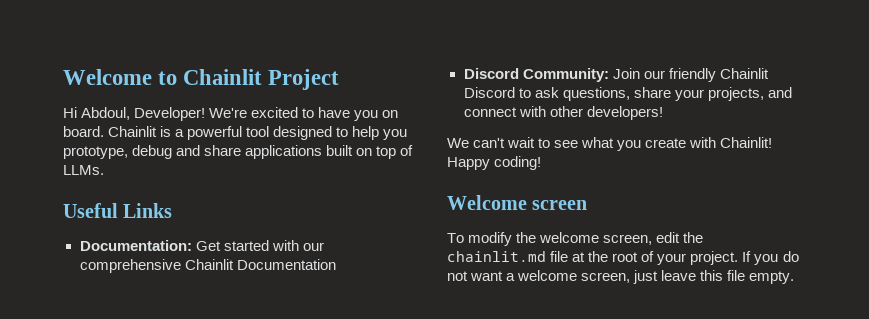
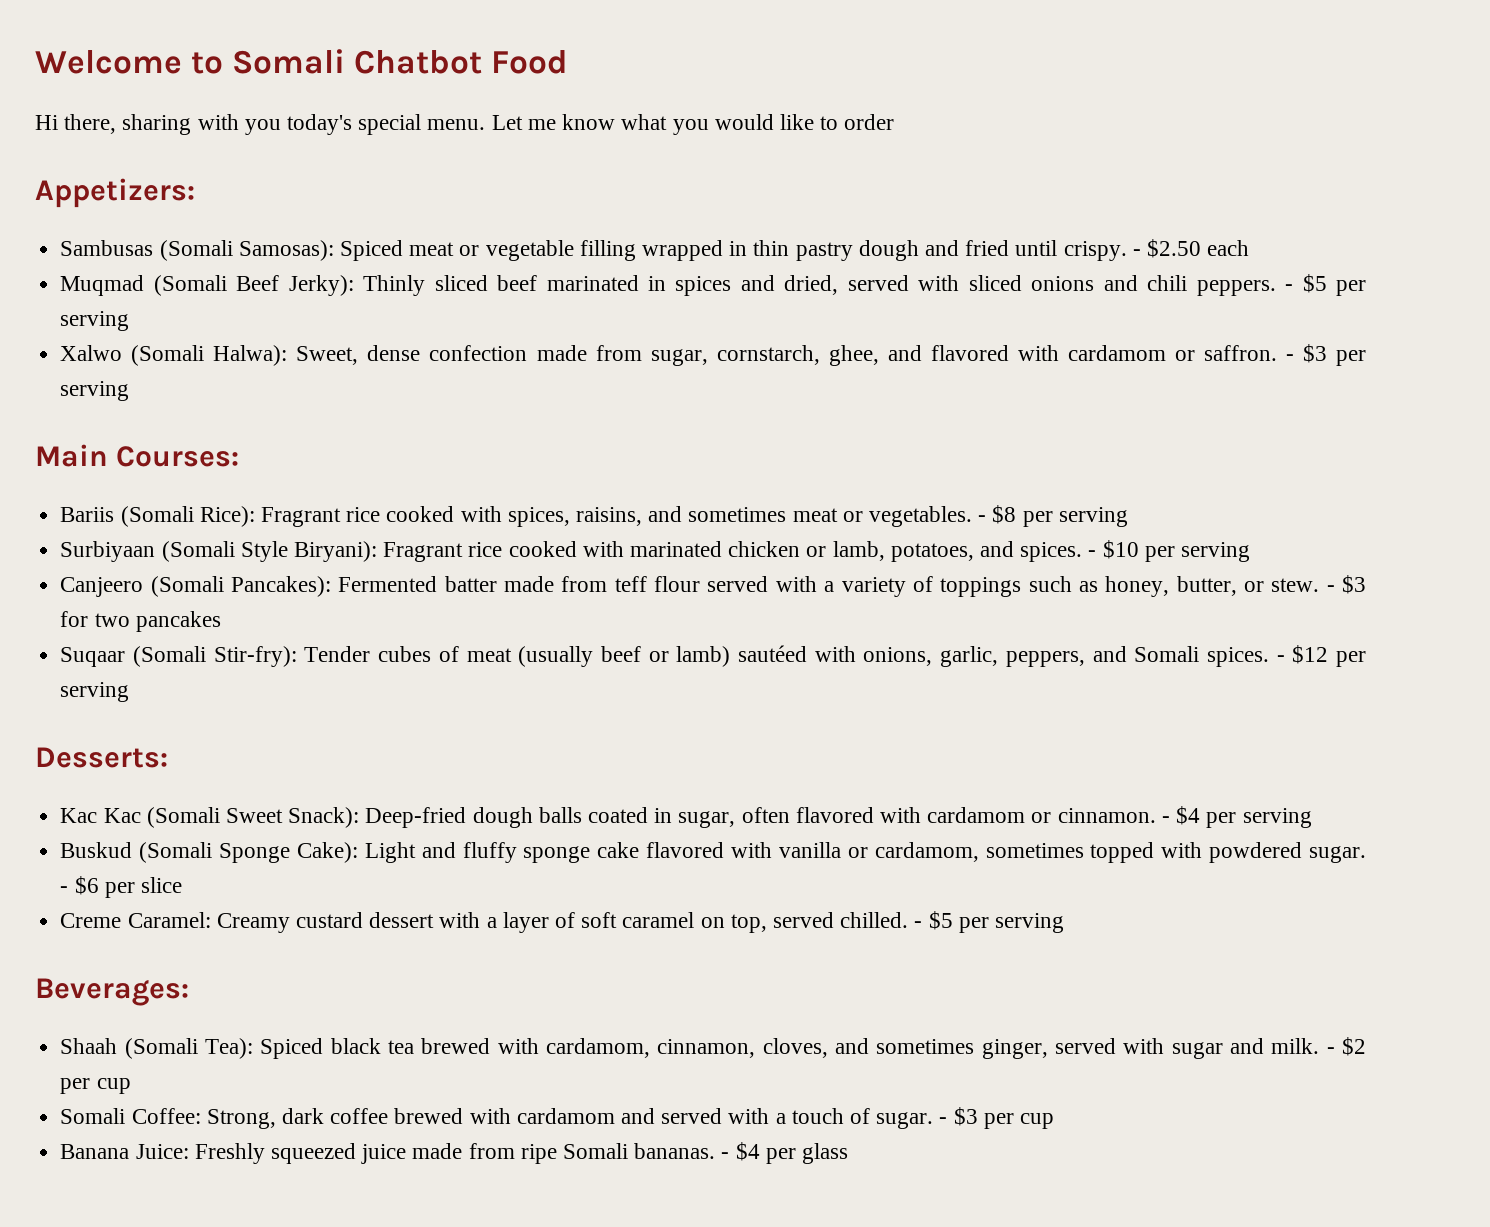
- Welcome to Chainlit Project
- Hi Abdoul, Developer! We're excited to have you on board. Chainlit is a powerful tool designed to help you prototype, debug and share applications built on top of LLMs.
- Useful Links
- Documentation: Get started with our comprehensive Chainlit Documentation
- Discord Community: Join our friendly Chainlit Discord to ask questions, share your projects, and connect with other developers!
- We can't wait to see what you create with Chainlit! Happy coding!
- Welcome screen
- To modify the welcome screen, edit the chainlit.md file at the root of your project. If you do not want a welcome screen, just leave this file empty.
+ Welcome to Somali Chatbot Food
+ Hi there, sharing with you today's special menu. Let me know what you would like to order
+ Appetizers:
+ Sambusas (Somali Samosas): Spiced meat or vegetable filling wrapped in thin pastry dough and fried until crispy. - $2.50 each
+ Muqmad (Somali Beef Jerky): Thinly sliced beef marinated in spices and dried, served with sliced onions and chili peppers. - $5 per serving
+ Xalwo (Somali Halwa): Sweet, dense confection made from sugar, cornstarch, ghee, and flavored with cardamom or saffron. - $3 per serving
+ Main Courses:
+ Bariis (Somali Rice): Fragrant rice cooked with spices, raisins, and sometimes meat or vegetables. - $8 per serving
+ Surbiyaan (Somali Style Biryani): Fragrant rice cooked with marinated chicken or lamb, potatoes, and spices. - $10 per serving
+ Canjeero (Somali Pancakes): Fermented batter made from teff flour served with a variety of toppings such as honey, butter, or stew. - $3 for two pancakes
+ Suqaar (Somali Stir-fry): Tender cubes of meat (usually beef or lamb) sautéed with onions, garlic, peppers, and Somali spices. - $12 per serving
+ Desserts:
+ Kac Kac (Somali Sweet Snack): Deep-fried dough balls coated in sugar, often flavored with cardamom or cinnamon. - $4 per serving
+ Buskud (Somali Sponge Cake): Light and fluffy sponge cake flavored with vanilla or cardamom, sometimes topped with powdered sugar. - $6 per slice
+ Creme Caramel: Creamy custard dessert with a layer of soft caramel on top, served chilled. - $5 per serving
+ Beverages:
+ Shaah (Somali Tea): Spiced black tea brewed with cardamom, cinnamon, cloves, and sometimes ginger, served with sugar and milk. - $2 per cup
+ Somali Coffee: Strong, dark coffee brewed with cardamom and served with a touch of sugar. - $3 per cup
+ Banana Juice: Freshly squeezed juice made from ripe Somali bananas. - $4 per glass

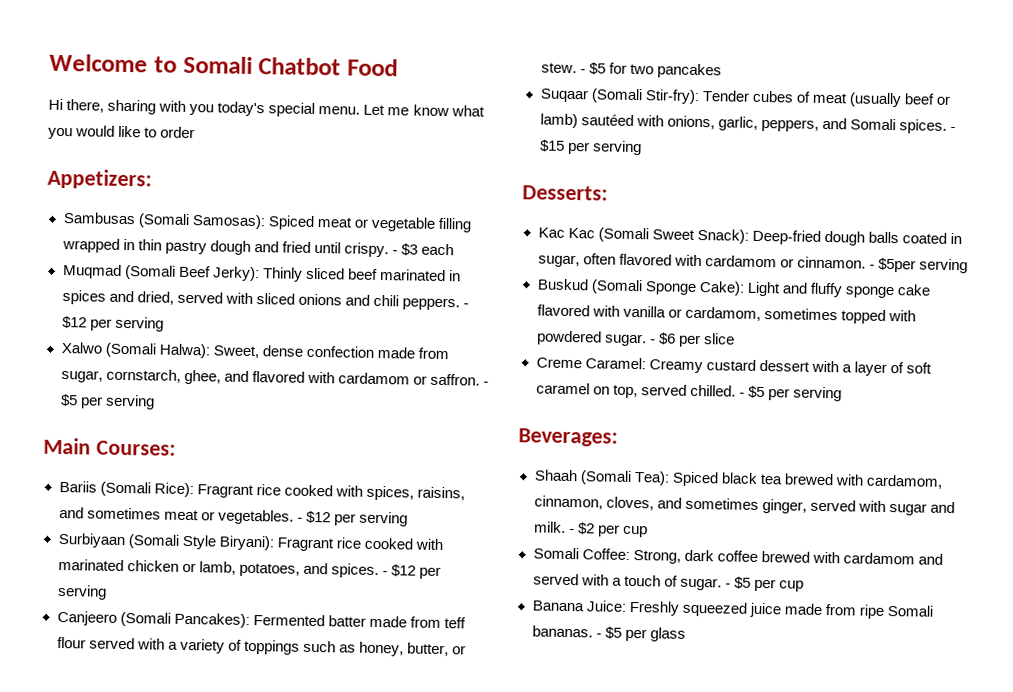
- - $2.50 each
+ - $3 each
- Muqmad (Somali Beef Jerky): Thinly sliced beef marinated in spices and dried, served with sliced onions and chili peppers. - $5 per serving
+ Muqmad (Somali Beef Jerky): Thinly sliced beef marinated in spices and dried, served with sliced onions and chili peppers. - $12 per serving
- Xalwo (Somali Halwa): Sweet, dense confection made from sugar, cornstarch, ghee, and flavored with cardamom or saffron. - $3 per serving
+ Xalwo (Somali Halwa): Sweet, dense confection made from sugar, cornstarch, ghee, and flavored with cardamom or saffron. - $5 per serving
- Bariis (Somali Rice): Fragrant rice cooked with spices, raisins, and sometimes meat or vegetables. - $8 per serving
+ Bariis (Somali Rice): Fragrant rice cooked with spices, raisins, and sometimes meat or vegetables. - $12 per serving
- Surbiyaan (Somali Style Biryani): Fragrant rice cooked with marinated chicken or lamb, potatoes, and spices. - $10 per serving
+ Surbiyaan (Somali Style Biryani): Fragrant rice cooked with marinated chicken or lamb, potatoes, and spices. - $12 per serving
- - $3 for two pancakes
+ - $5 for two pancakes
- - $12 per serving
+ - $15 per serving
- - $4 per serving
+ - $5per serving
- - $3 per cup
+ - $5 per cup
- - $4 per glass
+ - $5 per glass

